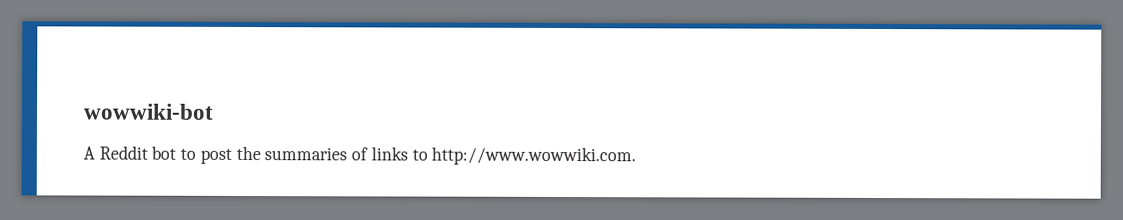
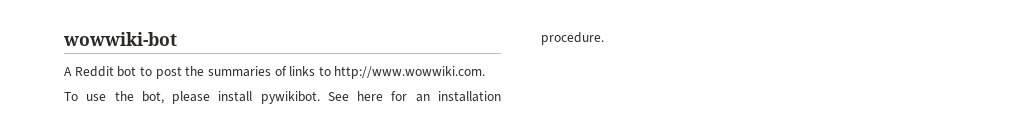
+ To use the bot, please install pywikibot. See here for an installation procedure.

